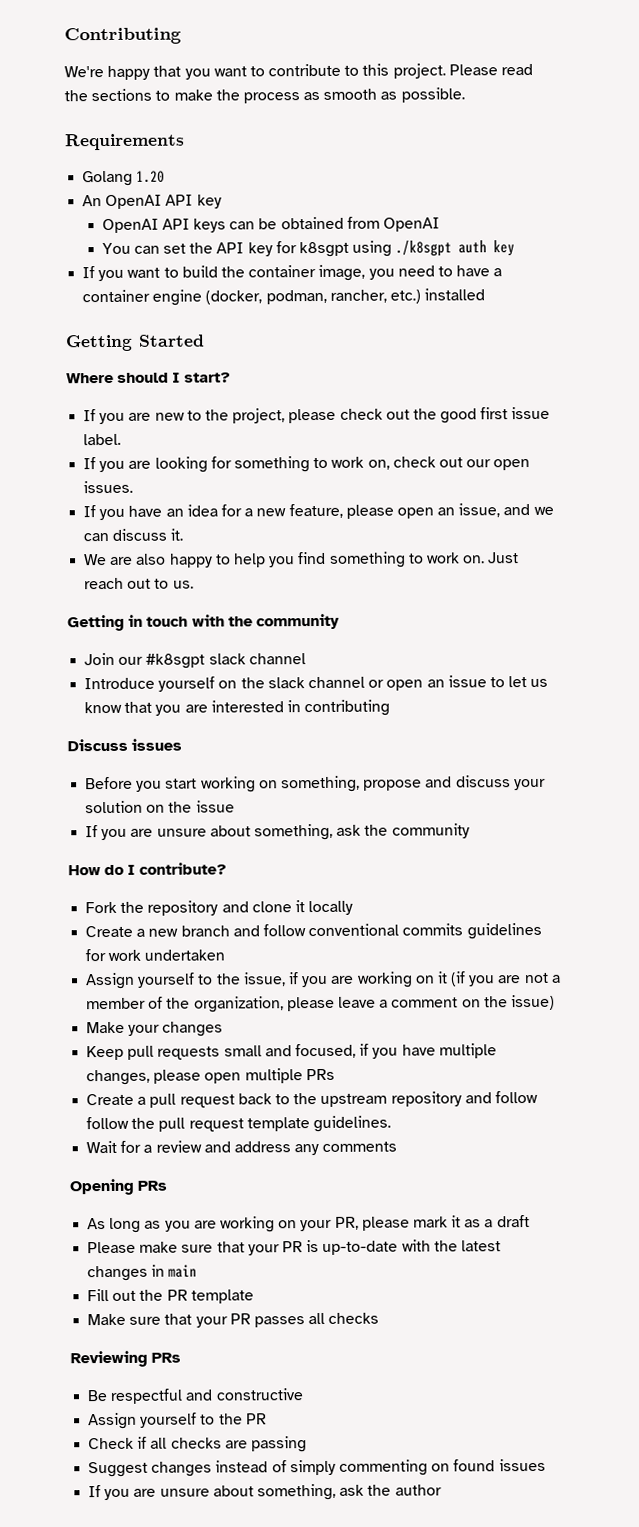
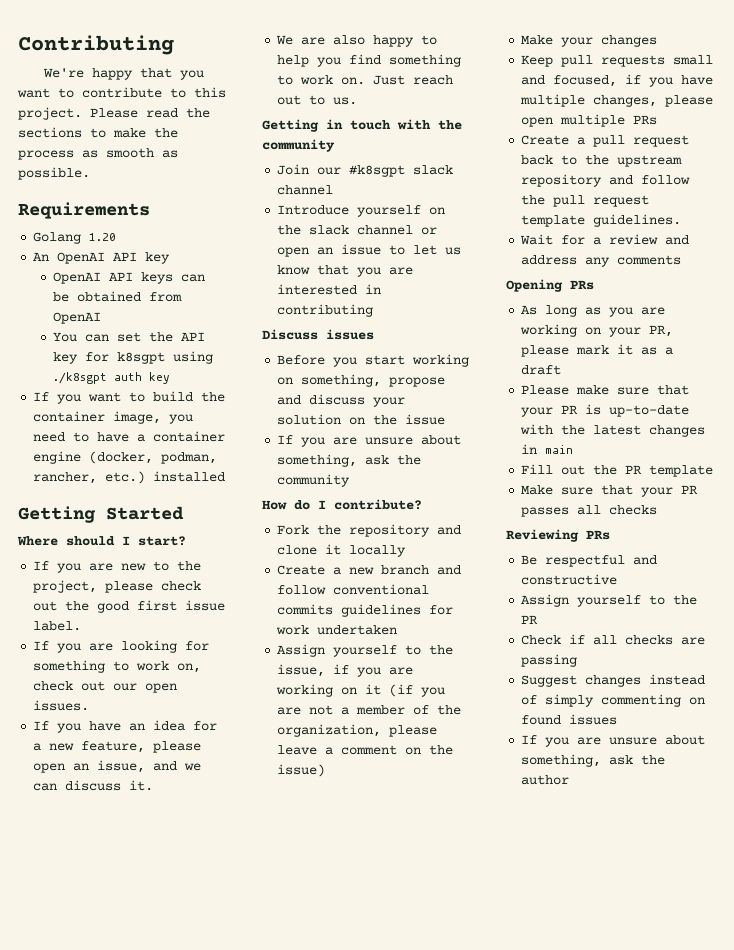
- Create a pull request back to the upstream repository and follow follow the pull request template guidelines.
+ Create a pull request back to the upstream repository and follow the pull request template guidelines.

